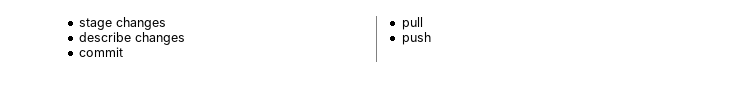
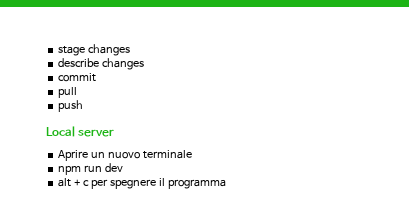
+ Local server
+ Aprire un nuovo terminale
+ npm run dev
+ alt + c per spegnere il programma

